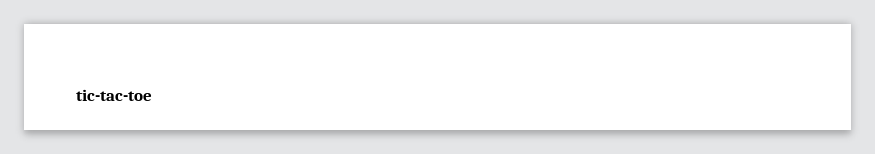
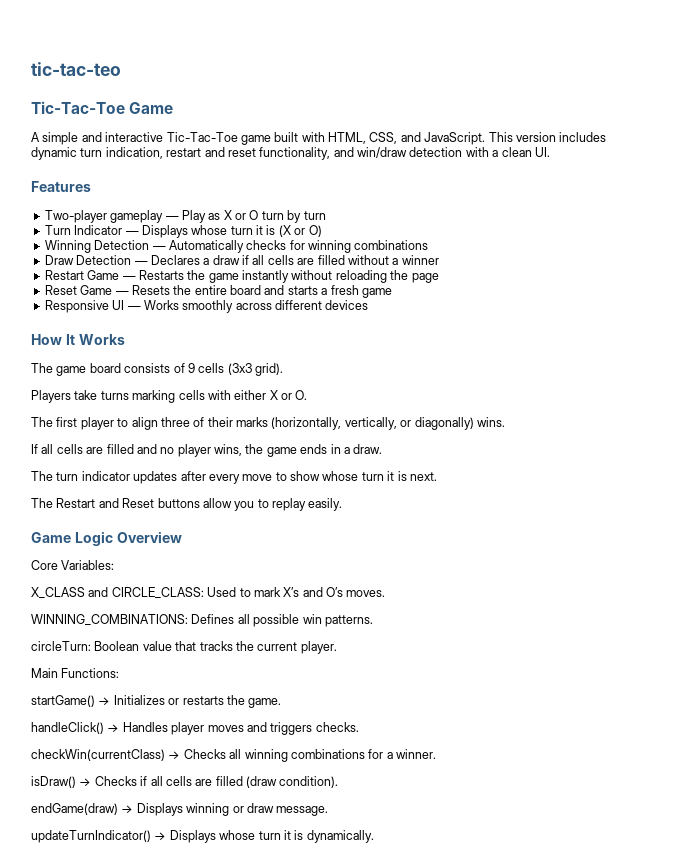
- tic-tac-toe
+ tic-tac-teo
+ Tic-Tac-Toe Game
+ A simple and interactive Tic-Tac-Toe game built with HTML, CSS, and JavaScript. This version includes dynamic turn indication, restart and reset functionality, and win/draw detection with a clean UI.
+ Features
+ Two-player gameplay — Play as X or O turn by turn
+ Turn Indicator — Displays whose turn it is (X or O)
+ Winning Detection — Automatically checks for winning combinations
+ Draw Detection — Declares a draw if all cells are filled without a winner
+ Restart Game — Restarts the game instantly without reloading the page
+ Reset Game — Resets the entire board and starts a fresh game
+ Responsive UI — Works smoothly across different devices
+ How It Works
+ The game board consists of 9 cells (3x3 grid).
+ Players take turns marking cells with either X or O.
+ The first player to align three of their marks (horizontally, vertically, or diagonally) wins.
+ If all cells are filled and no player wins, the game ends in a draw.
+ The turn indicator updates after every move to show whose turn it is next.
+ The Restart and Reset buttons allow you to replay easily.
+ Game Logic Overview
+ Core Variables:
+ X_CLASS and CIRCLE_CLASS: Used to mark X’s and O’s moves.
+ WINNING_COMBINATIONS: Defines all possible win patterns.
+ circleTurn: Boolean value that tracks the current player.
+ Main Functions:
+ startGame() → Initializes or restarts the game.
+ handleClick() → Handles player moves and triggers checks.
+ checkWin(currentClass) → Checks all winning combinations for a winner.
+ isDraw() → Checks if all cells are filled (draw condition).
+ endGame(draw) → Displays winning or draw message.
+ updateTurnIndicator() → Displays whose turn it is dynamically.

